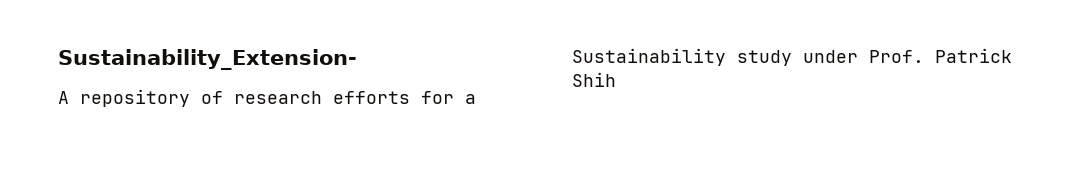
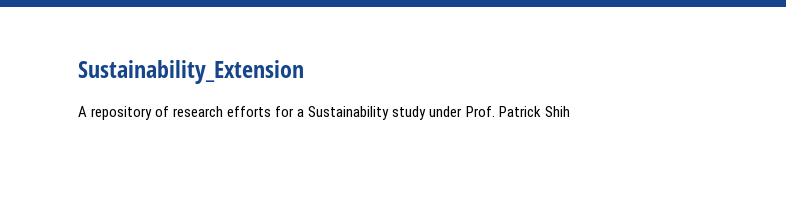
- Sustainability_Extension-
+ Sustainability_Extension

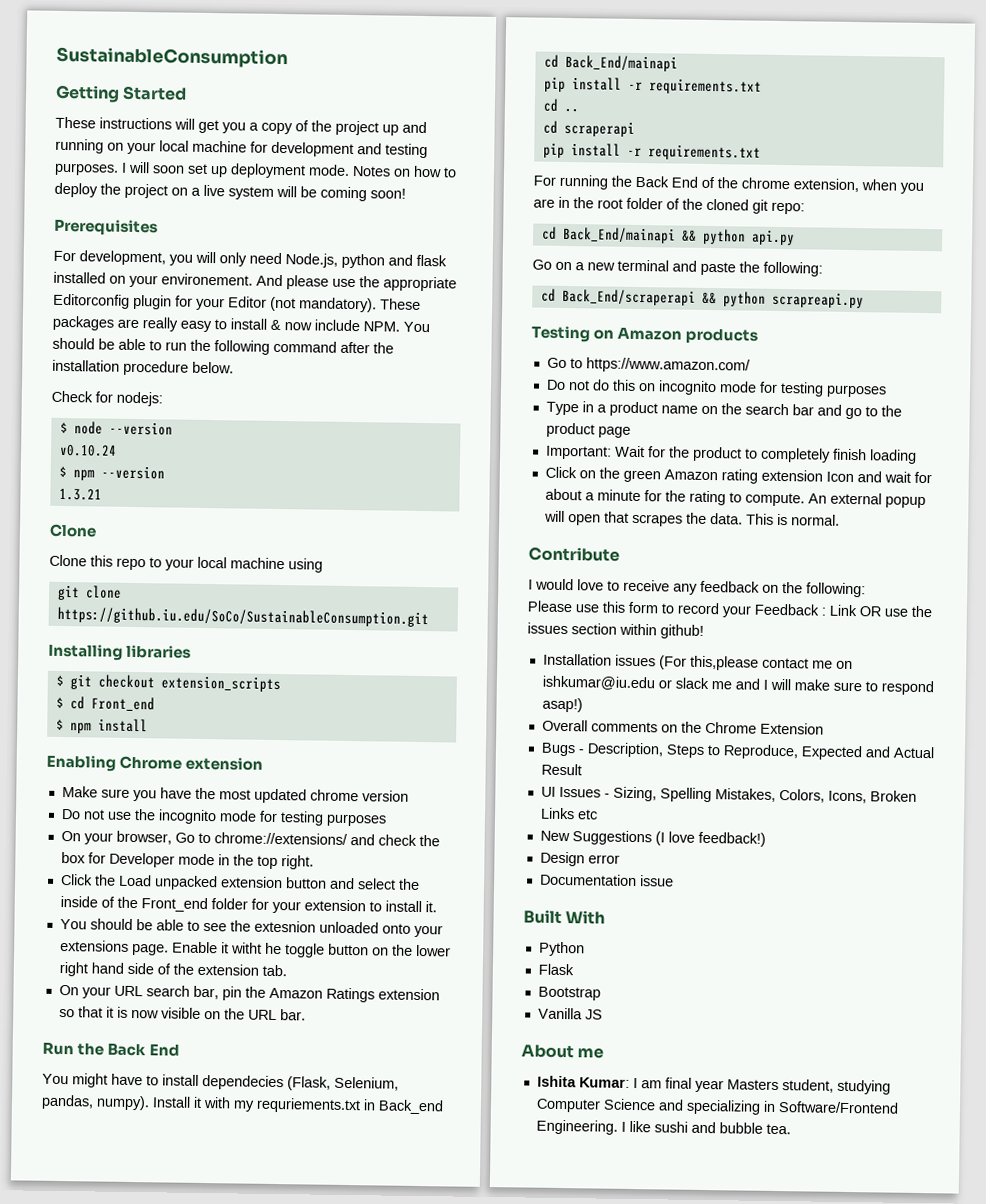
- Sustainability_Extension
- A repository of research efforts for a Sustainability study under Prof. Patrick Shih
+ SustainableConsumption
+ Getting Started
+ These instructions will get you a copy of the project up and running on your local machine for development and testing purposes. I will soon set up deployment mode. Notes on how to deploy the project on a live system will be coming soon!
+ Prerequisites
+ For development, you will only need Node.js, python and flask installed on your environement. And please use the appropriate Editorconfig plugin for your Editor (not mandatory). These packages are really easy to install & now include NPM. You should be able to run the following command after the installation procedure below.
+ Check for nodejs:
+ $ node --version
+ v0.10.24
+ $ npm --version
+ 1.3.21
+ Clone
+ Clone this repo to your local machine using
+ git clone https://github.iu.edu/SoCo/SustainableConsumption.git
+ Installing libraries
+ $ git checkout extension_scripts
+ $ cd Front_end
+ $ npm install
+ Enabling Chrome extension
+ Make sure you have the most updated chrome version
+ Do not use the incognito mode for testing purposes
+ On your browser, Go to chrome://extensions/ and check the box for Developer mode in the top right.
+ Click the Load unpacked extension button and select the inside of the Front_end folder for your extension to install it.
+ You should be able to see the extesnion unloaded onto your extensions page. Enable it witht he toggle button on the lower right hand side of the extension tab.
+ On your URL search bar, pin the Amazon Ratings extension so that it is now visible on the URL bar.
+ Run the Back End
+ You might have to install dependecies (Flask, Selenium, pandas, numpy). Install it with my requriements.txt in Back_end
+ cd Back_End/mainapi
+ pip install -r requirements.txt
+ cd ..
+ cd scraperapi
+ pip install -r requirements.txt
+ For running the Back End of the chrome extension, when you are in the root folder of the cloned git repo:
+ cd Back_End/mainapi && python api.py
+ Go on a new terminal and paste the following:
+ cd Back_End/scraperapi && python scrapreapi.py
+ Testing on Amazon products
+ Go to https://www.amazon.com/
+ Do not do this on incognito mode for testing purposes
+ Type in a product name on the search bar and go to the product page
+ Important: Wait for the product to completely finish loading
+ Click on the green Amazon rating extension Icon and wait for about a minute for the rating to compute. An external popup will open that scrapes the data. This is normal.
+ Contribute
+ I would love to receive any feedback on the following:
+ Please use this form to record your Feedback : Link OR use the issues section within github!
+ Installation issues (For this,please contact me on ishkumar@iu.edu or slack me and I will make sure to respond asap!)
+ Overall comments on the Chrome Extension
+ Bugs - Description, Steps to Reproduce, Expected and Actual Result
+ UI Issues - Sizing, Spelling Mistakes, Colors, Icons, Broken Links etc
+ New Suggestions (I love feedback!)
+ Design error
+ Documentation issue
+ Built With
+ Python
+ Flask
+ Bootstrap
+ Vanilla JS
+ About me
+ Ishita Kumar: I am final year Masters student, studying Computer Science and specializing in Software/Frontend Engineering. I like sushi and bubble tea.

